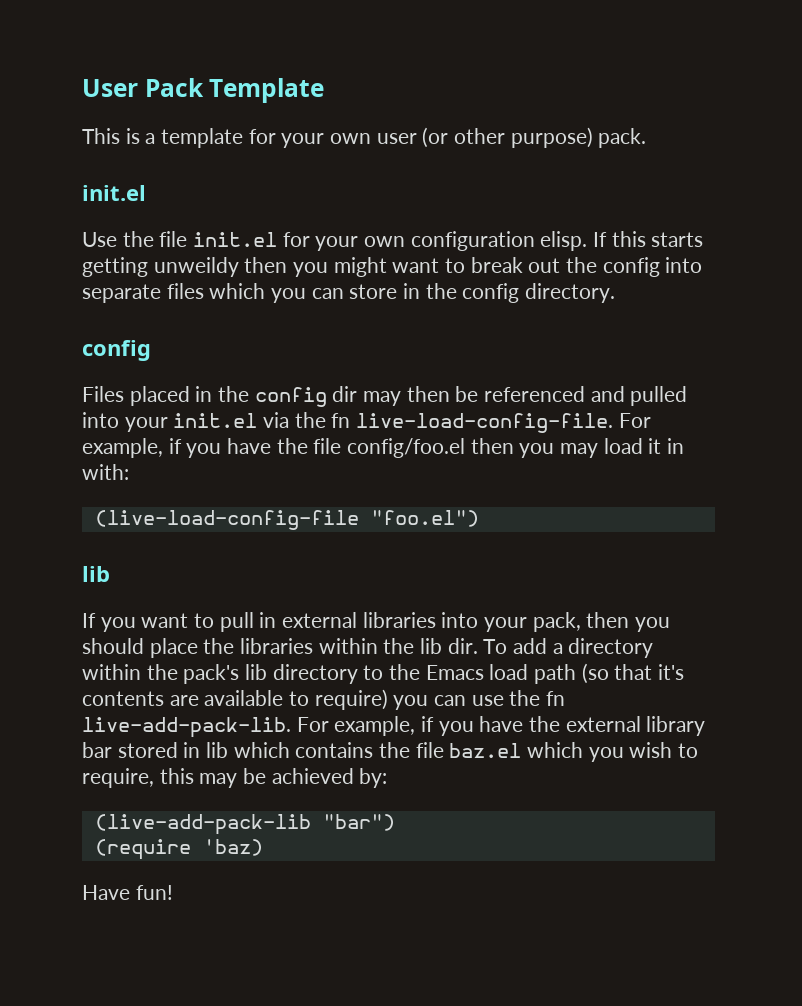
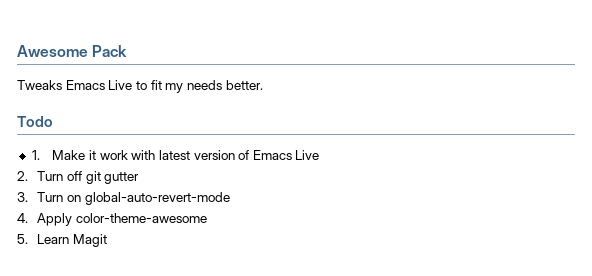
- User Pack Template
- This is a template for your own user (or other purpose) pack.
- init.el
- Use the file init.el for your own configuration elisp. If this starts getting unweildy then you might want to break out the config into separate files which you can store in the config directory.
- config
- Files placed in the config dir may then be referenced and pulled into your init.el via the fn live-load-config-file. For example, if you have the file config/foo.el then you may load it in with:
- (live-load-config-file "foo.el")
- lib
- If you want to pull in external libraries into your pack, then you should place the libraries within the lib dir. To add a directory within the pack's lib directory to the Emacs load path (so that it's contents are available to require) you can use the fn live-add-pack-lib. For example, if you have the external library bar stored in lib which contains the file baz.el which you wish to require, this may be achieved by:
- (live-add-pack-lib "bar")
- (require 'baz)
- Have fun!
+ Awesome Pack
+ Tweaks Emacs Live to fit my needs better.
+ Todo
+ 1. Make it work with latest version of Emacs Live
+ 2. Turn off git gutter
+ 3. Turn on global-auto-revert-mode
+ 4. Apply color-theme-awesome
+ 5. Learn Magit

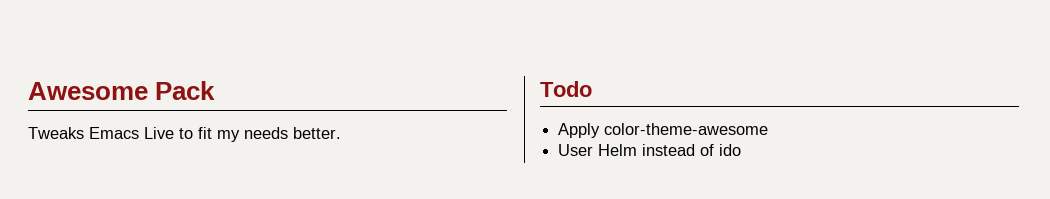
- 1. Make it work with latest version of Emacs Live
- 2. Turn off git gutter
- 3. Turn on global-auto-revert-mode
- 4. Apply color-theme-awesome
- 5. Learn Magit
+ Apply color-theme-awesome
+ User Helm instead of ido

